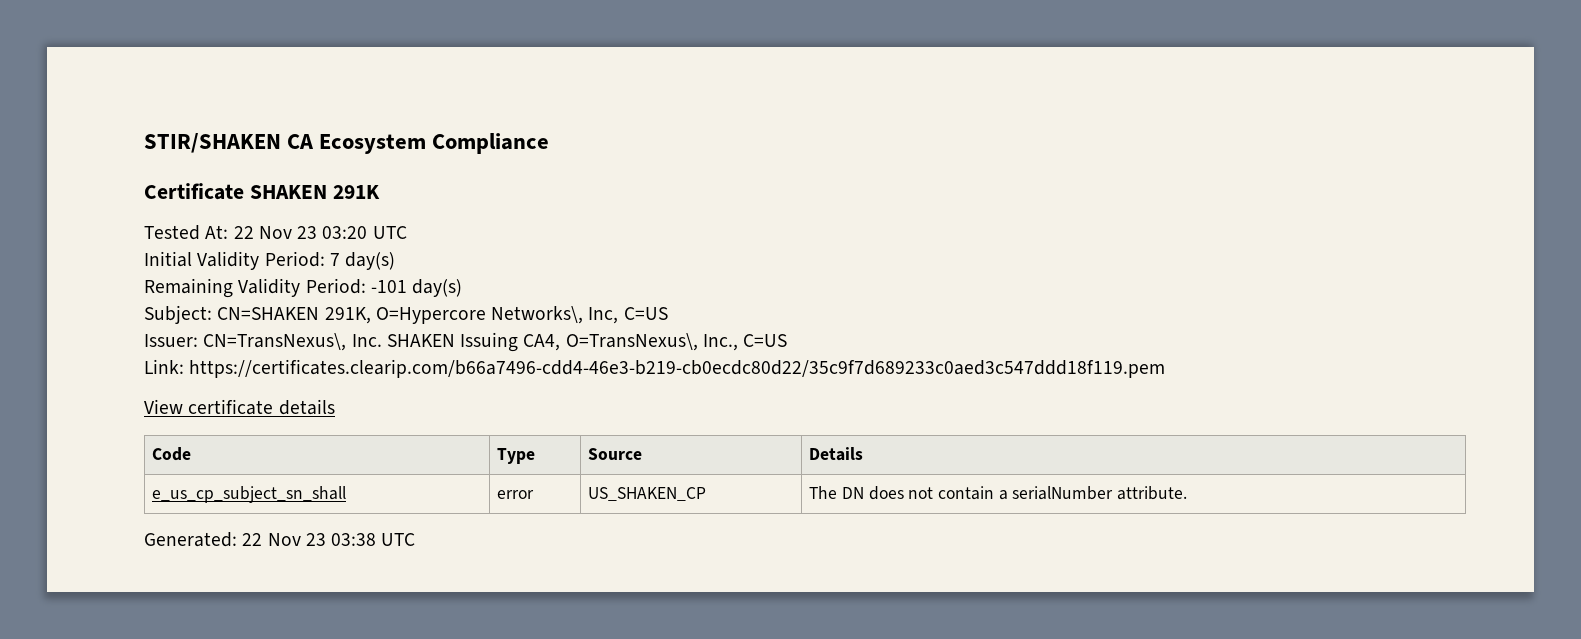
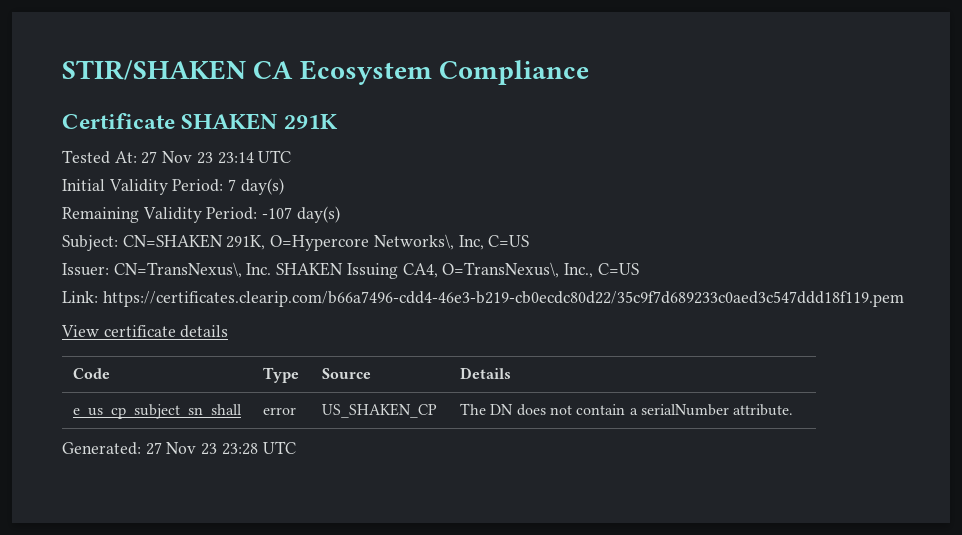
- Tested At: 22 Nov 23 03:20 UTC
+ Tested At: 27 Nov 23 23:14 UTC
- Remaining Validity Period: -101 day(s)
+ Remaining Validity Period: -107 day(s)
- Generated: 22 Nov 23 03:38 UTC
+ Generated: 27 Nov 23 23:28 UTC

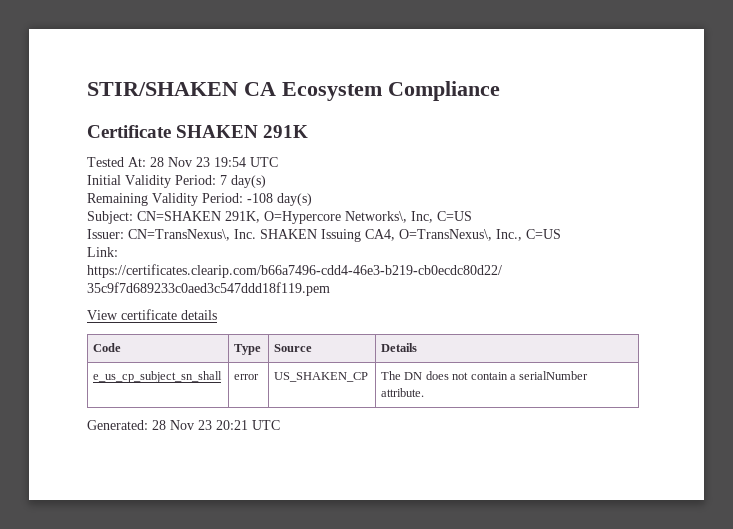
- Tested At: 27 Nov 23 23:14 UTC
+ Tested At: 28 Nov 23 19:54 UTC
- Remaining Validity Period: -107 day(s)
+ Remaining Validity Period: -108 day(s)
- Generated: 27 Nov 23 23:28 UTC
+ Generated: 28 Nov 23 20:21 UTC

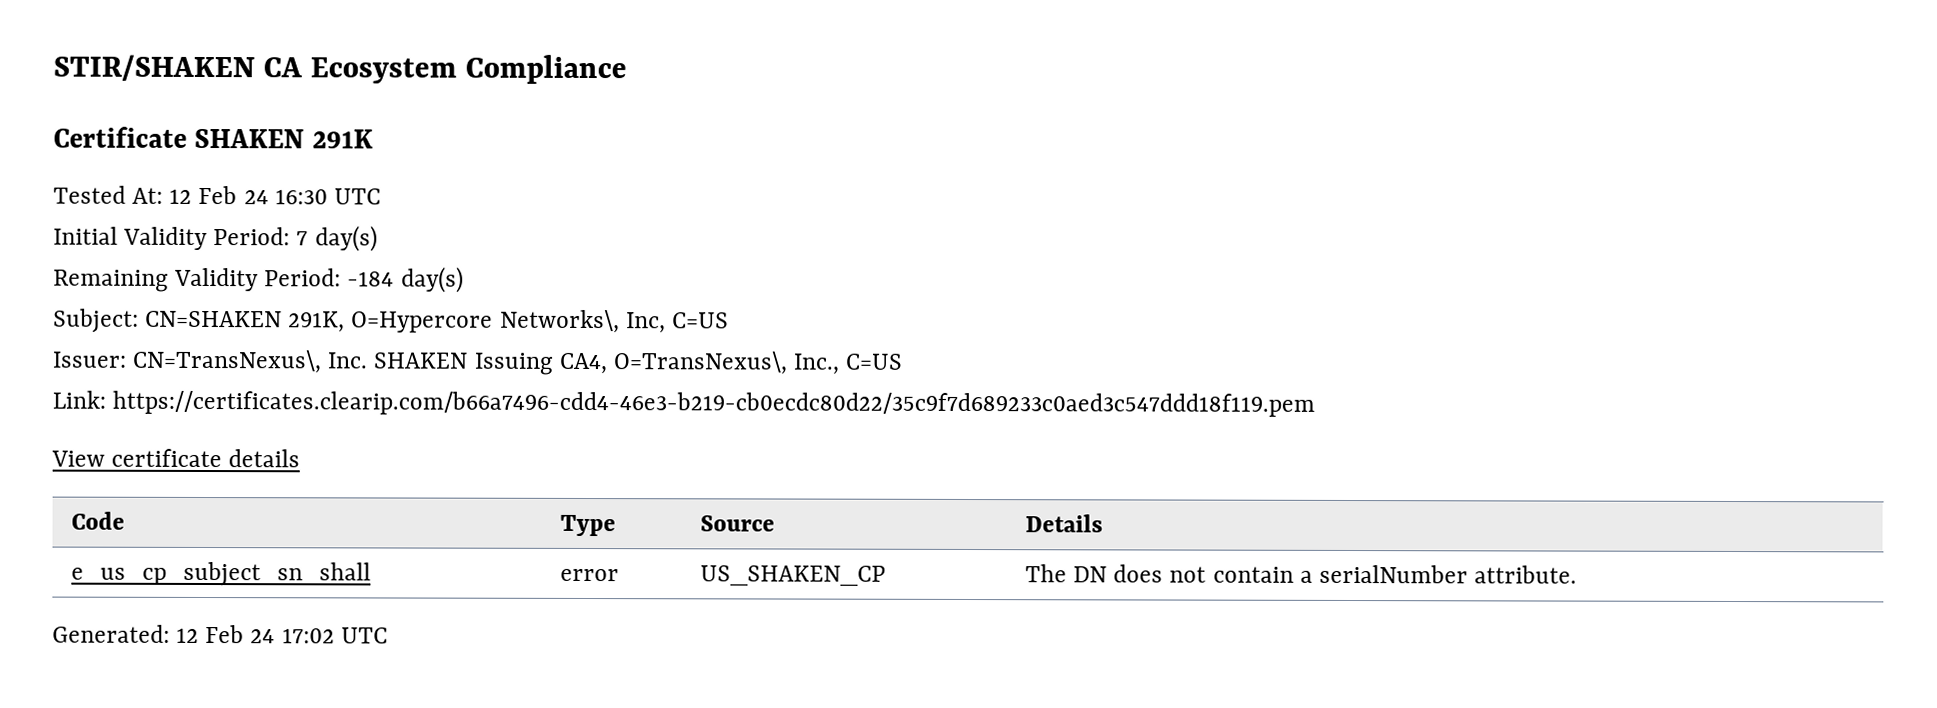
- Tested At: 28 Nov 23 19:54 UTC
+ Tested At: 12 Feb 24 16:30 UTC
- Remaining Validity Period: -108 day(s)
+ Remaining Validity Period: -184 day(s)
- Generated: 28 Nov 23 20:21 UTC
+ Generated: 12 Feb 24 17:02 UTC

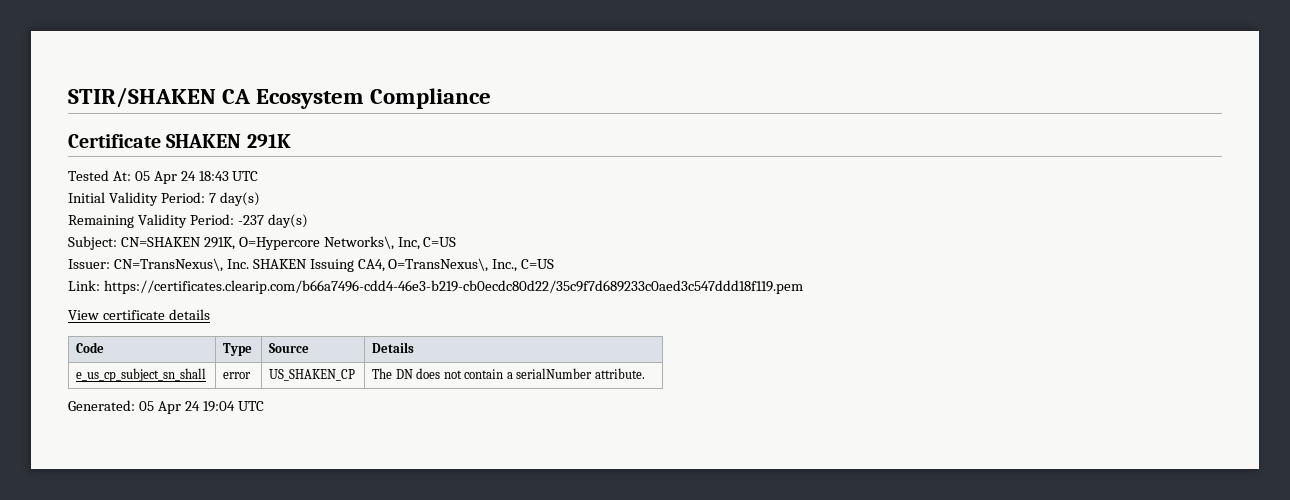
- Tested At: 12 Feb 24 16:30 UTC
+ Tested At: 05 Apr 24 18:43 UTC
- Remaining Validity Period: -184 day(s)
+ Remaining Validity Period: -237 day(s)
- Generated: 12 Feb 24 17:02 UTC
+ Generated: 05 Apr 24 19:04 UTC

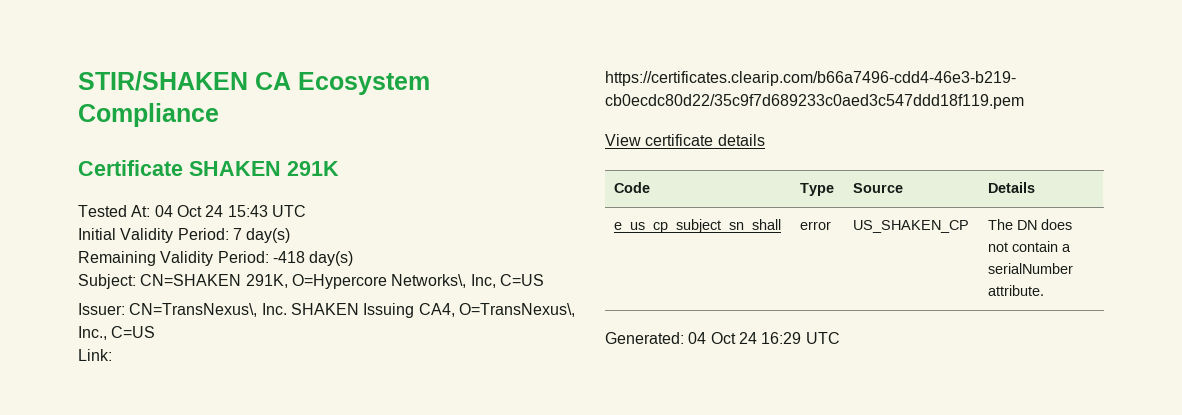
- Tested At: 05 Apr 24 18:43 UTC
+ Tested At: 04 Oct 24 15:43 UTC
- Remaining Validity Period: -237 day(s)
+ Remaining Validity Period: -418 day(s)
- Generated: 05 Apr 24 19:04 UTC
+ Generated: 04 Oct 24 16:29 UTC

